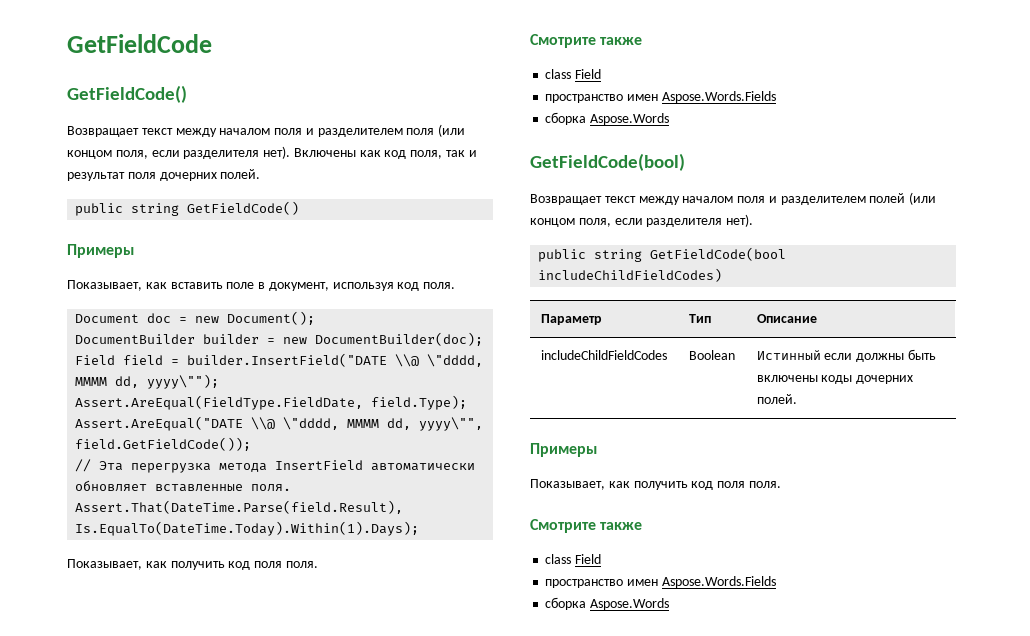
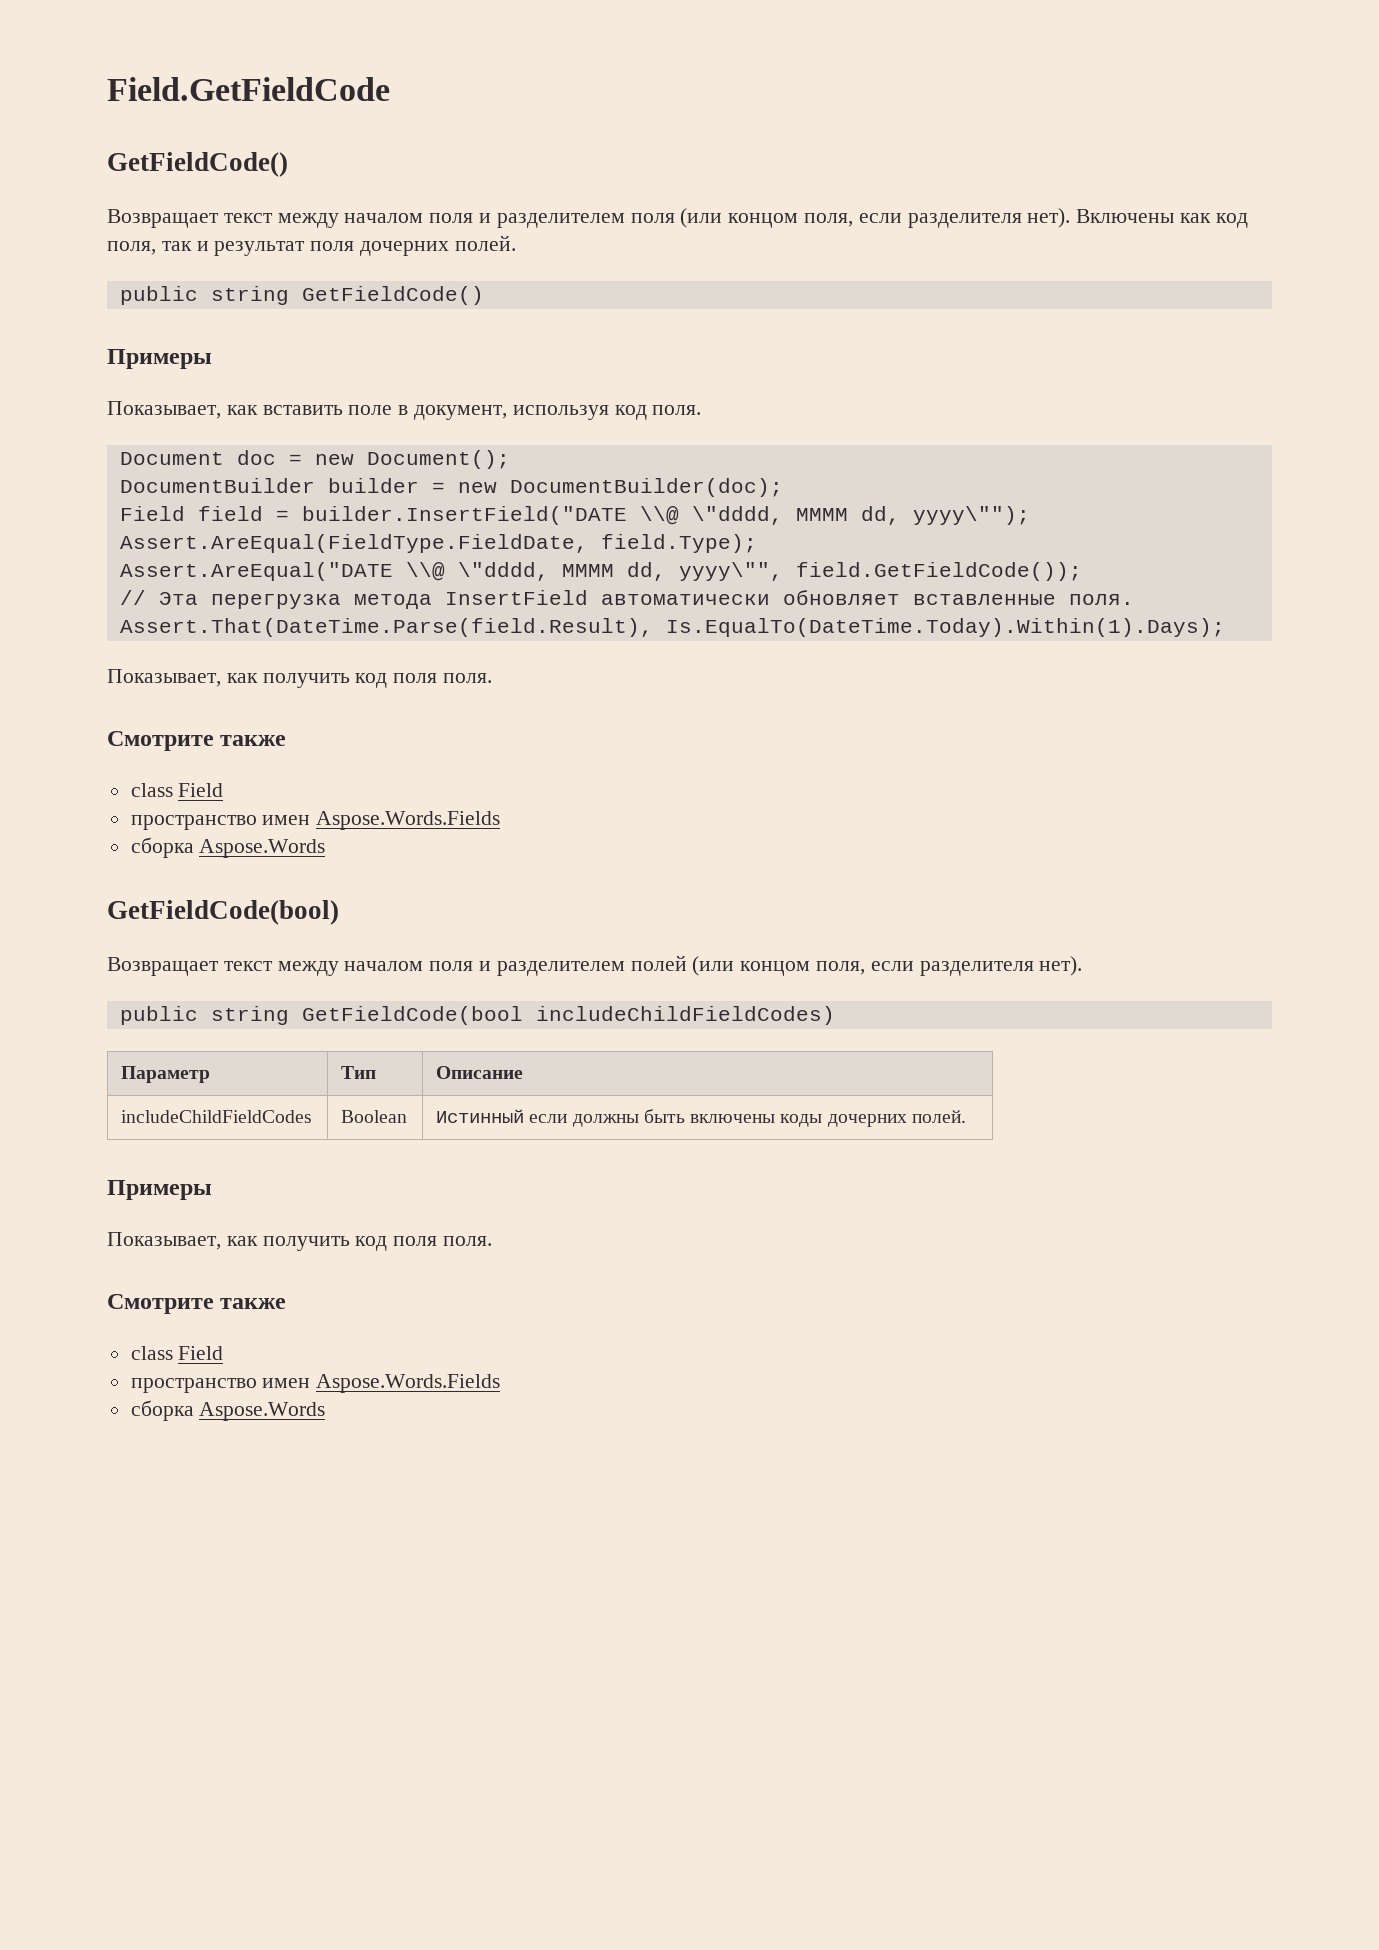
- GetFieldCode
+ Field.GetFieldCode

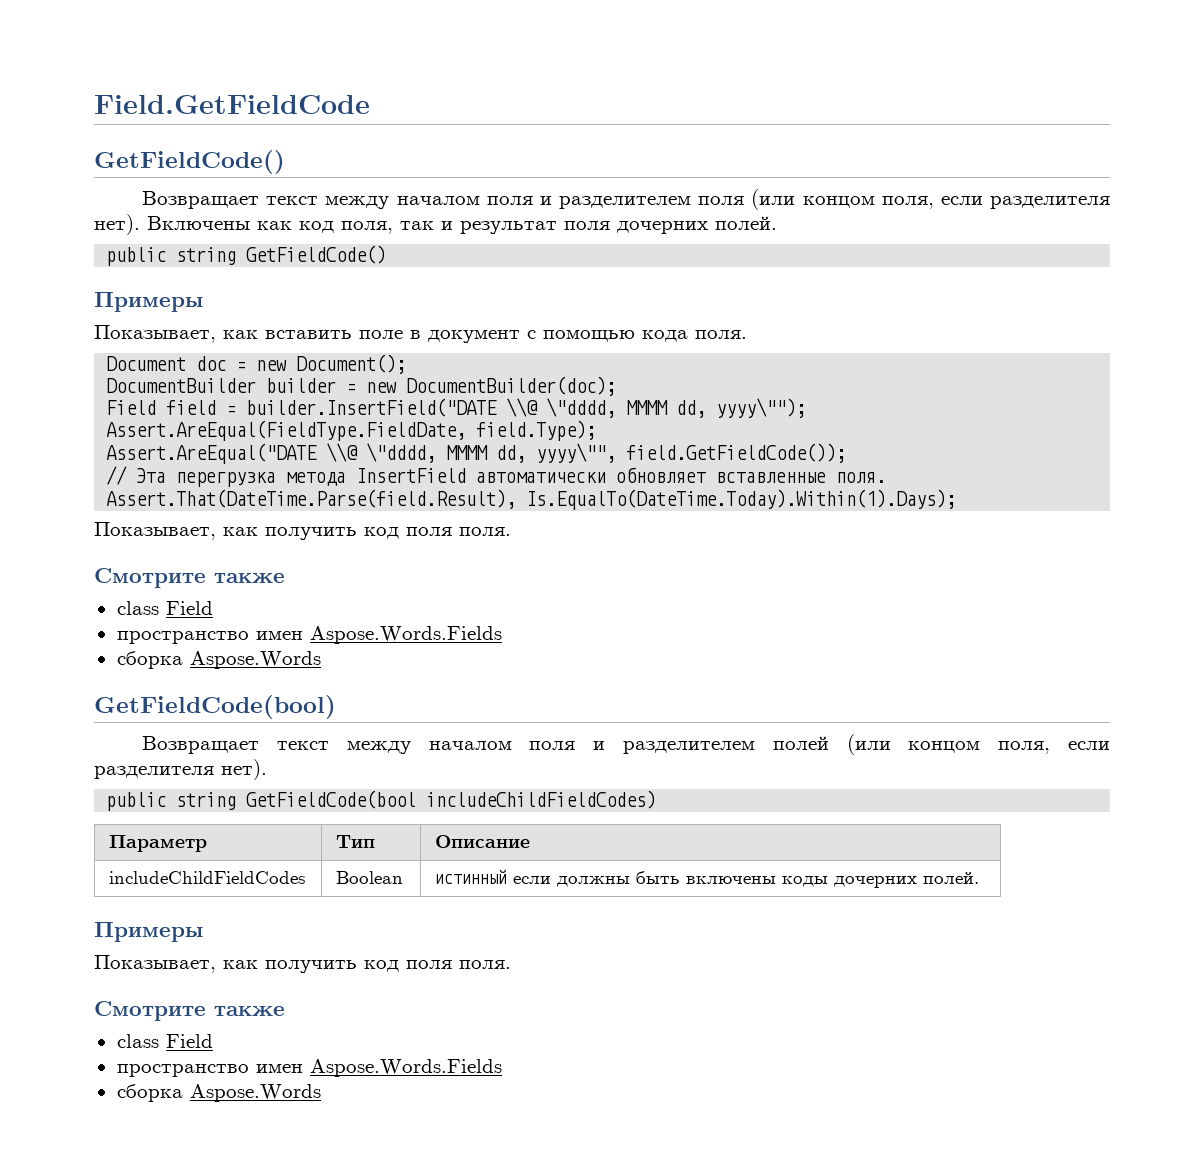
- Показывает, как вставить поле в документ, используя код поля.
+ Показывает, как вставить поле в документ с помощью кода поля.
- includeChildFieldCodes | Boolean | Истинный если должны быть включены коды дочерних полей.
+ includeChildFieldCodes | Boolean | истинный если должны быть включены коды дочерних полей.

